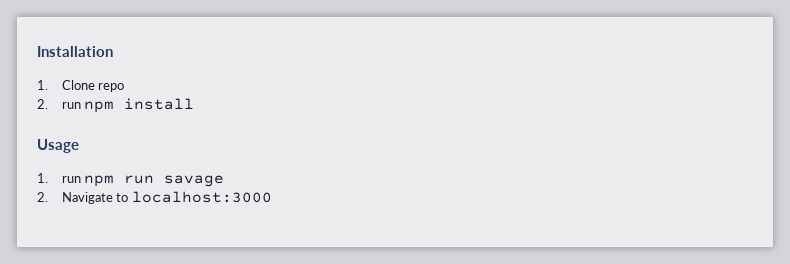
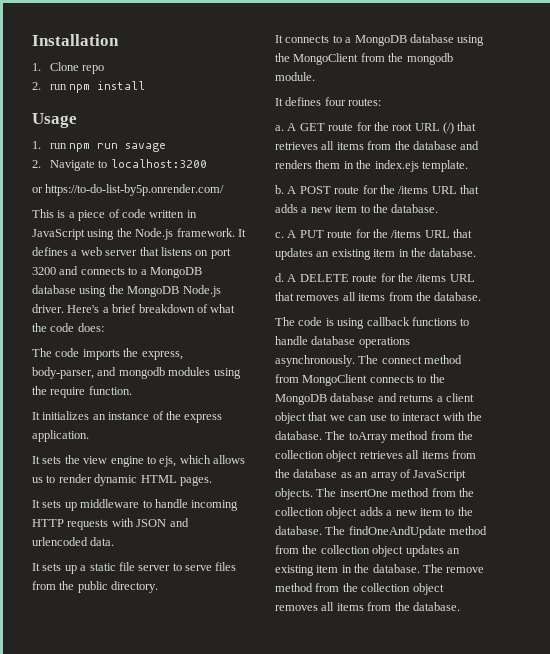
- 2. Navigate to localhost:3000
+ 2. Navigate to localhost:3200
+ or https://to-do-list-by5p.onrender.com/
+ This is a piece of code written in JavaScript using the Node.js framework. It defines a web server that listens on port 3200 and connects to a MongoDB database using the MongoDB Node.js driver. Here's a brief breakdown of what the code does:
+ The code imports the express, body-parser, and mongodb modules using the require function.
+ It initializes an instance of the express application.
+ It sets the view engine to ejs, which allows us to render dynamic HTML pages.
+ It sets up middleware to handle incoming HTTP requests with JSON and urlencoded data.
+ It sets up a static file server to serve files from the public directory.
+ It connects to a MongoDB database using the MongoClient from the mongodb module.
+ It defines four routes:
+ a. A GET route for the root URL (/) that retrieves all items from the database and renders them in the index.ejs template.
+ b. A POST route for the /items URL that adds a new item to the database.
+ c. A PUT route for the /items URL that updates an existing item in the database.
+ d. A DELETE route for the /items URL that removes all items from the database.
+ The code is using callback functions to handle database operations asynchronously. The connect method from MongoClient connects to the MongoDB database and returns a client object that we can use to interact with the database. The toArray method from the collection object retrieves all items from the database as an array of JavaScript objects. The insertOne method from the collection object adds a new item to the database. The findOneAndUpdate method from the collection object updates an existing item in the database. The remove method from the collection object removes all items from the database.

